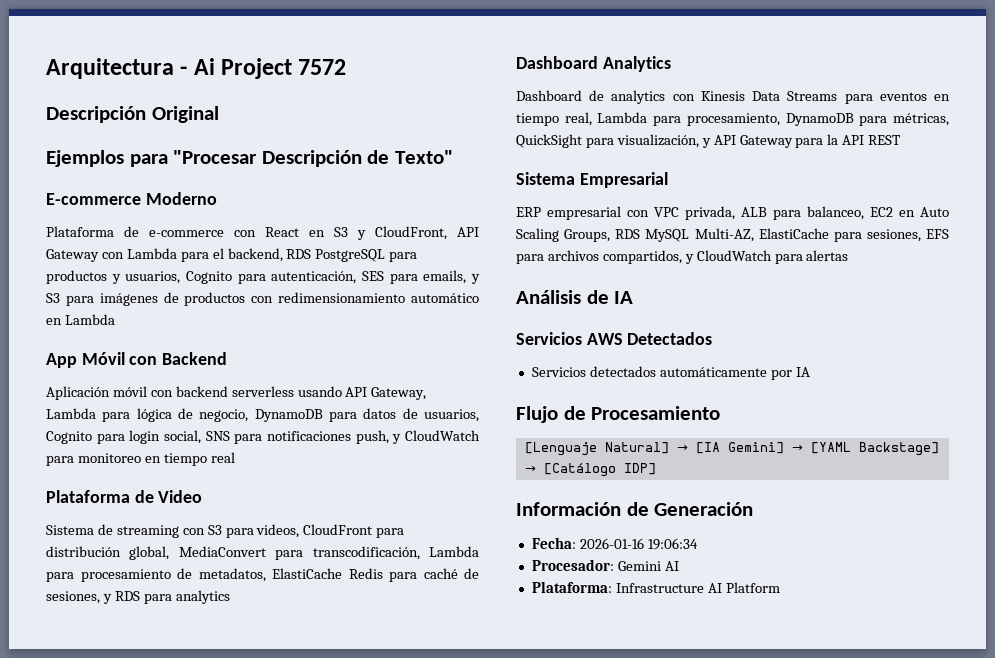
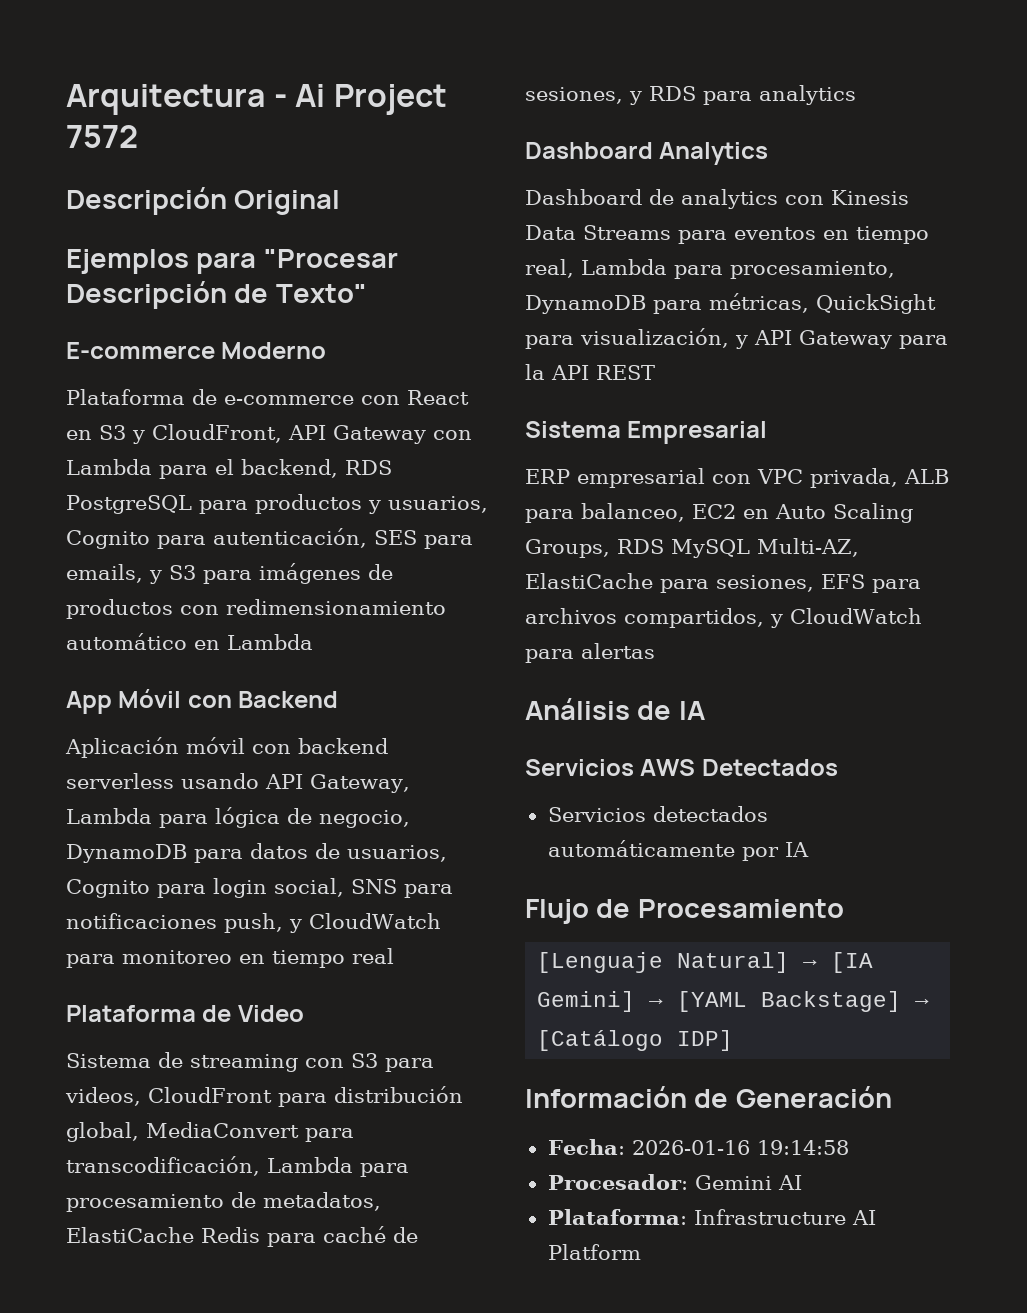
- Fecha: 2026-01-16 19:06:34
+ Fecha: 2026-01-16 19:14:58

